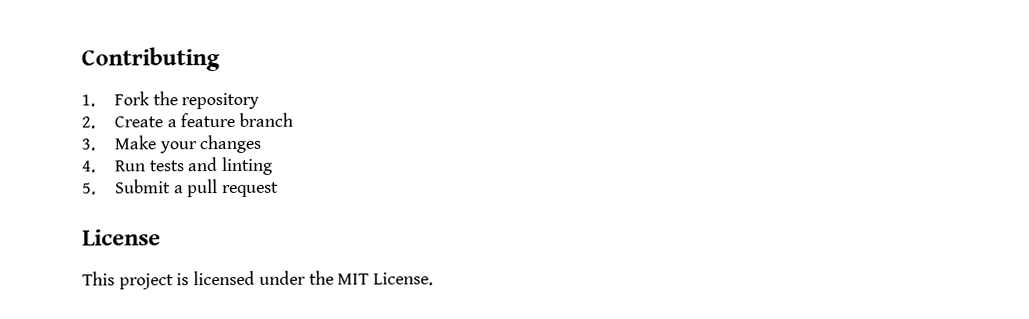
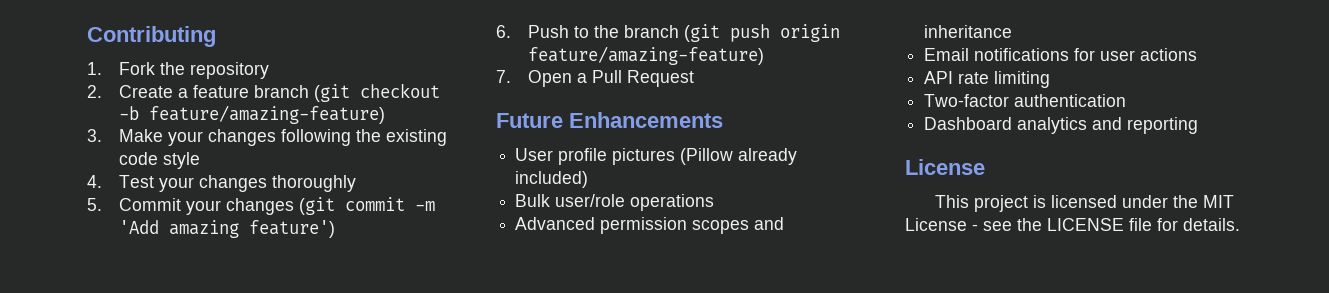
- 2. Create a feature branch
+ 2. Create a feature branch (git checkout -b feature/amazing-feature)
- 3. Make your changes
- 4. Run tests and linting
- 5. Submit a pull request
+ 3. Make your changes following the existing code style
+ 4. Test your changes thoroughly
+ 5. Commit your changes (git commit -m 'Add amazing feature')
+ 6. Push to the branch (git push origin feature/amazing-feature)
+ 7. Open a Pull Request
+ Future Enhancements
+ User profile pictures (Pillow already included)
+ Bulk user/role operations
+ Advanced permission scopes and inheritance
+ Email notifications for user actions
+ API rate limiting
+ Two-factor authentication
+ Dashboard analytics and reporting
- This project is licensed under the MIT License.
+ This project is licensed under the MIT License - see the LICENSE file for details.

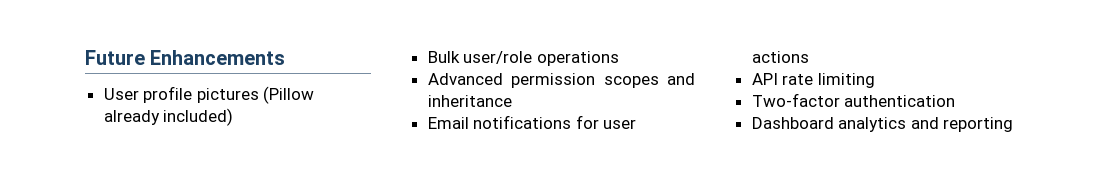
- Contributing
- 1. Fork the repository
- 2. Create a feature branch (git checkout -b feature/amazing-feature)
- 3. Make your changes following the existing code style
- 4. Test your changes thoroughly
- 5. Commit your changes (git commit -m 'Add amazing feature')
- 6. Push to the branch (git push origin feature/amazing-feature)
- 7. Open a Pull Request
  Dashboard analytics and reporting
- License
- This project is licensed under the MIT License - see the LICENSE file for details.

